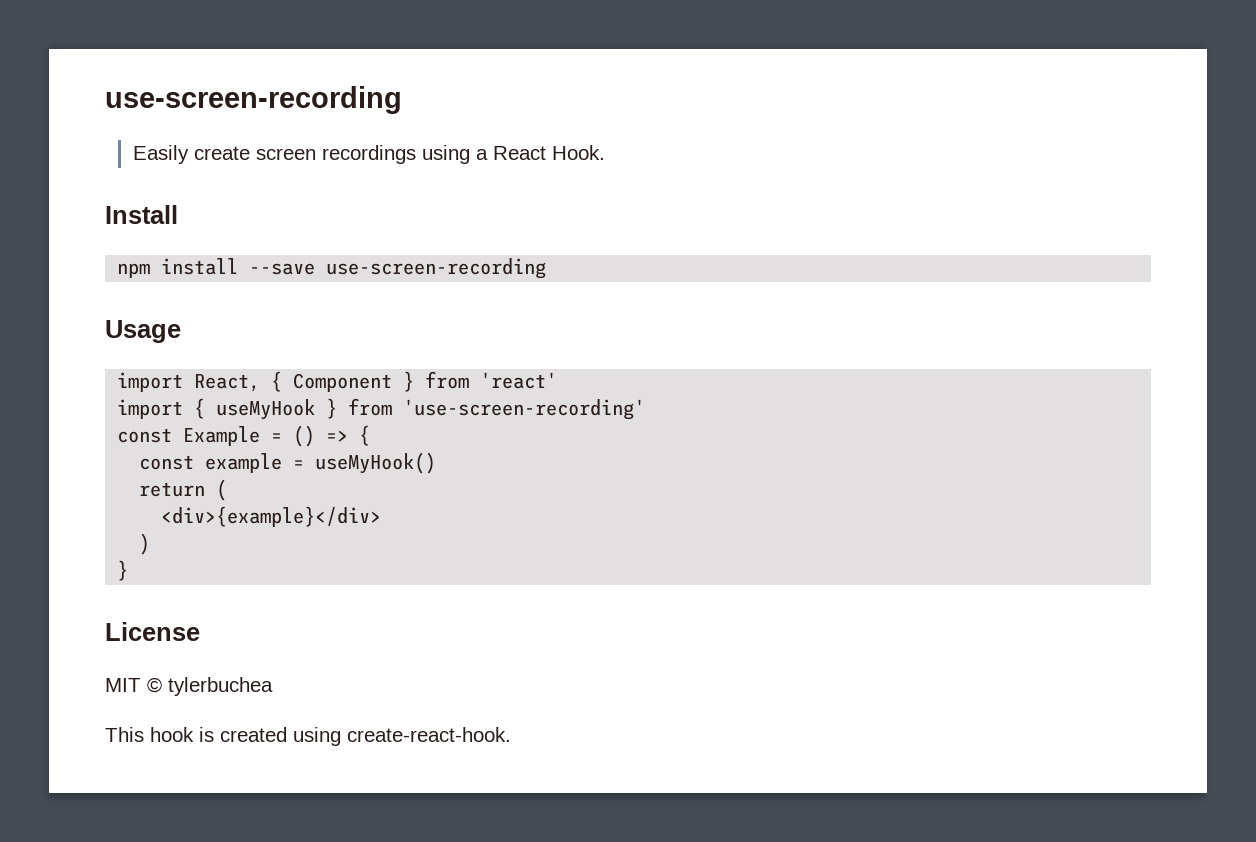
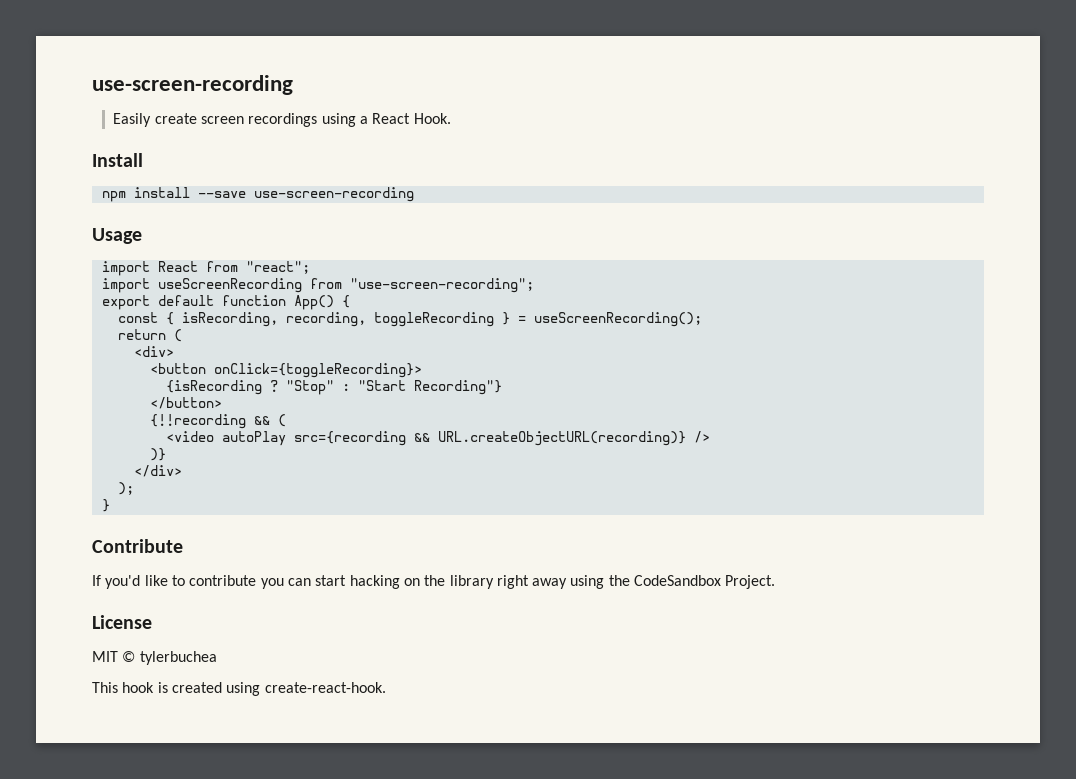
- import React, { Component } from 'react'
- import { useMyHook } from 'use-screen-recording'
- const Example = () => {
- const example = useMyHook()
+ import React from "react";
+ import useScreenRecording from "use-screen-recording";
+ export default function App() {
+ const { isRecording, recording, toggleRecording } = useScreenRecording();
  return (
- <div>{example}</div>
- )
+ <div>
+ <button onClick={toggleRecording}>
+ {isRecording ? "Stop" : "Start Recording"}
+ </button>
+ {!!recording && (
+ <video autoPlay src={recording && URL.createObjectURL(recording)} />
+ )}
+ </div>
+ );
  }
+ Contribute
+ If you'd like to contribute you can start hacking on the library right away using the CodeSandbox Project.

